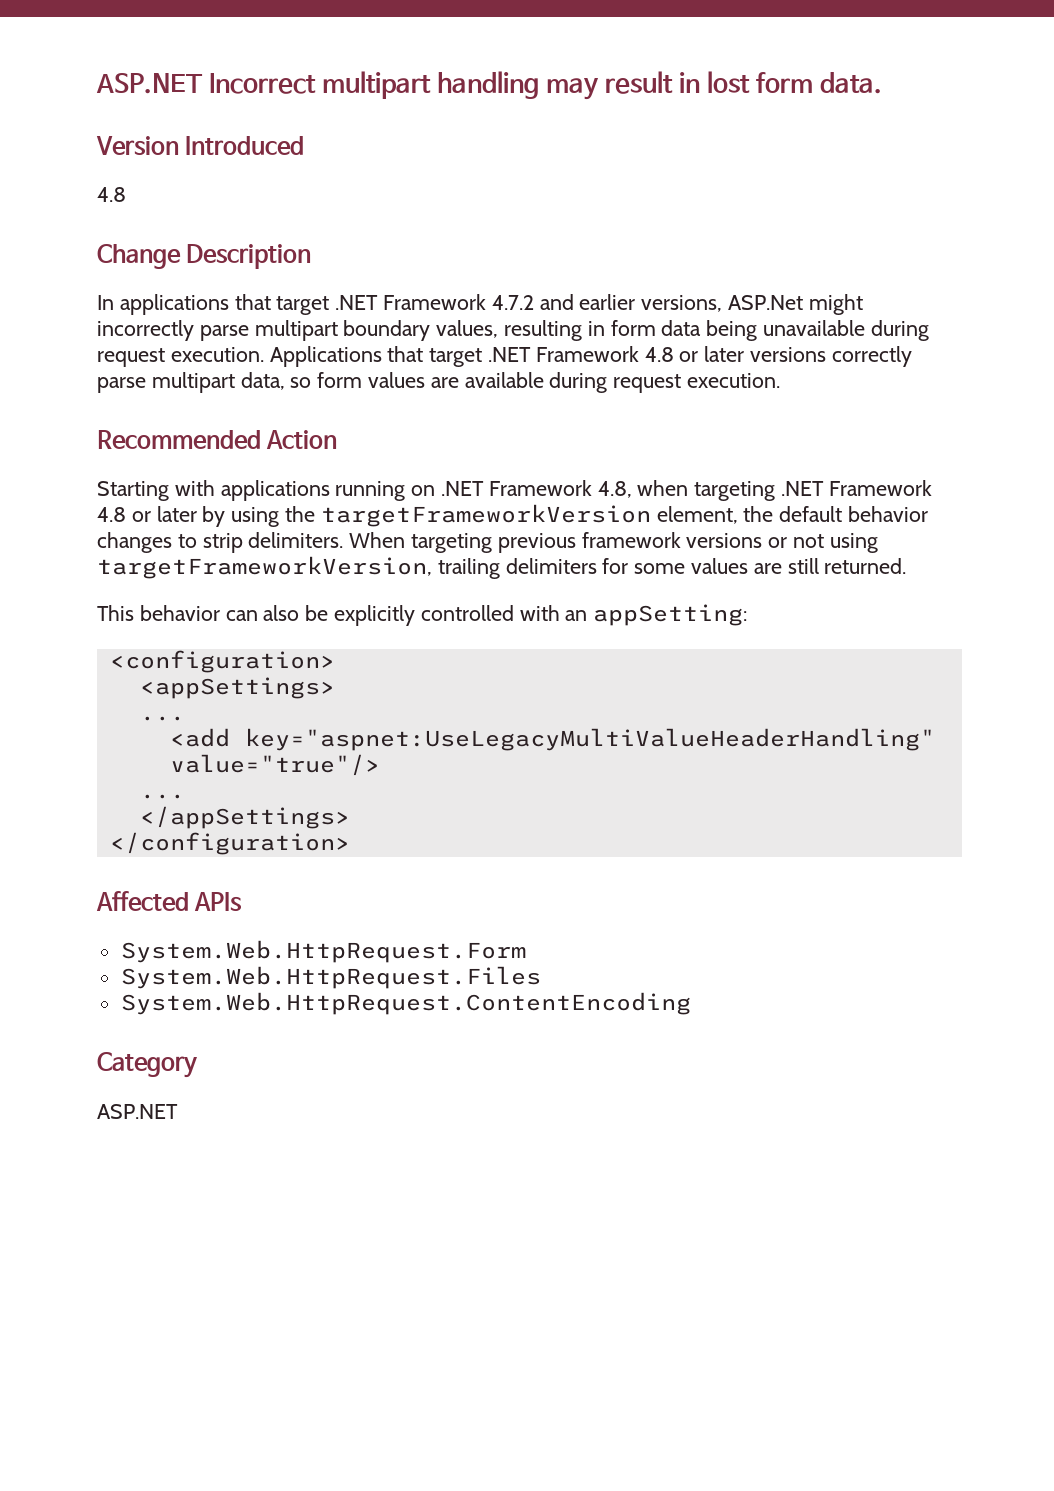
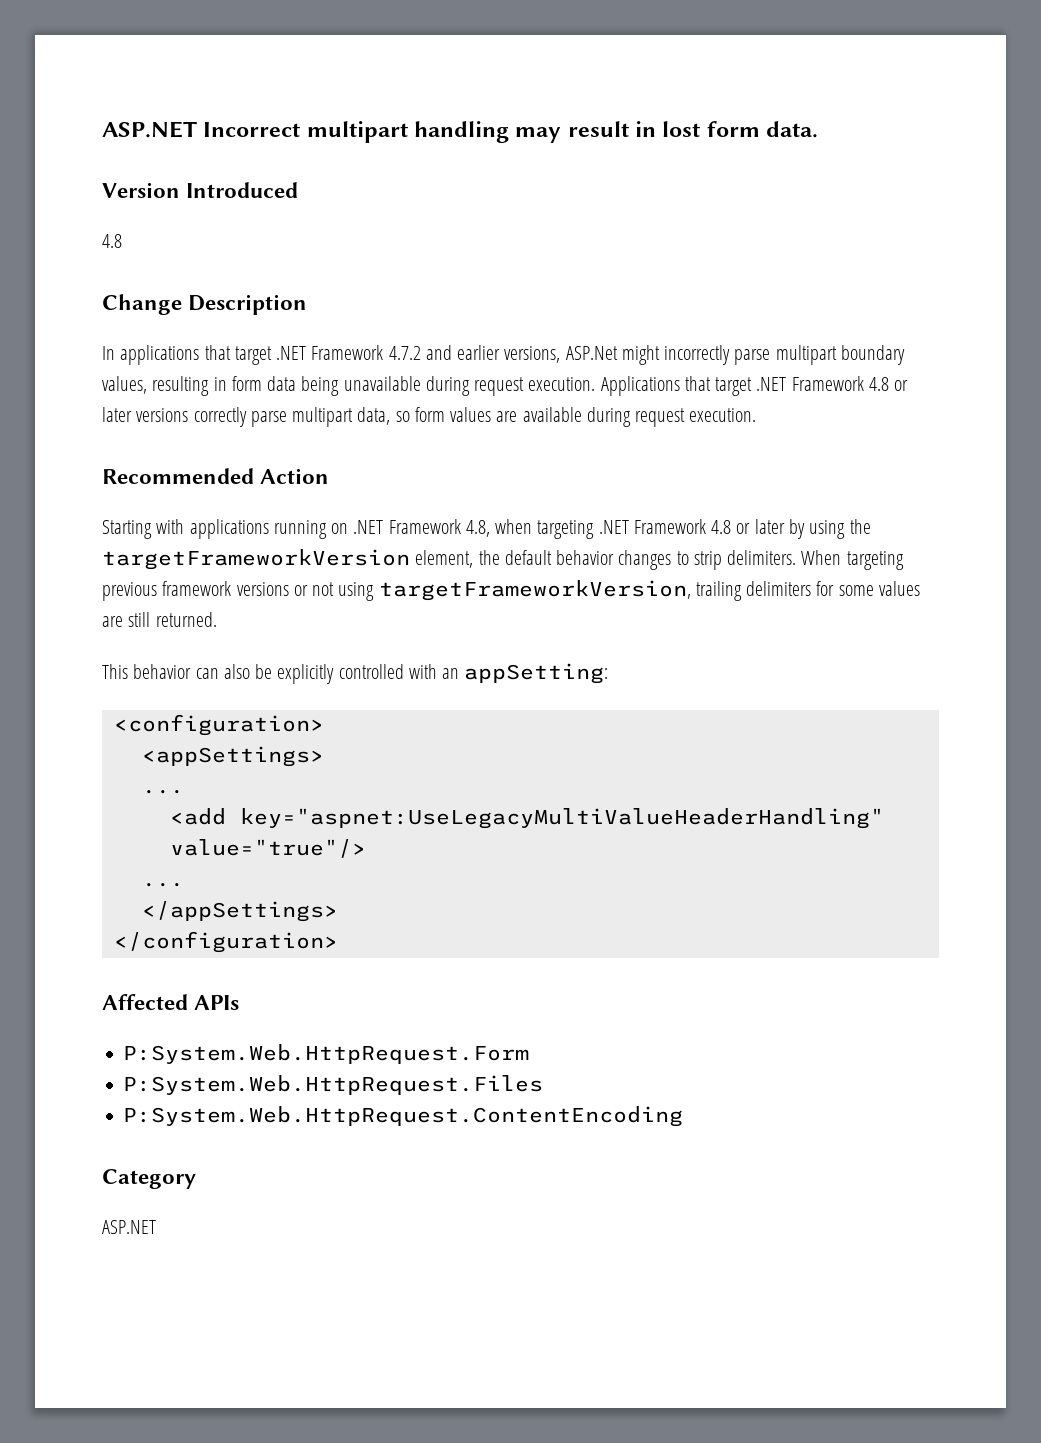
- System.Web.HttpRequest.Form
- System.Web.HttpRequest.Files
- System.Web.HttpRequest.ContentEncoding
+ P:System.Web.HttpRequest.Form
+ P:System.Web.HttpRequest.Files
+ P:System.Web.HttpRequest.ContentEncoding

